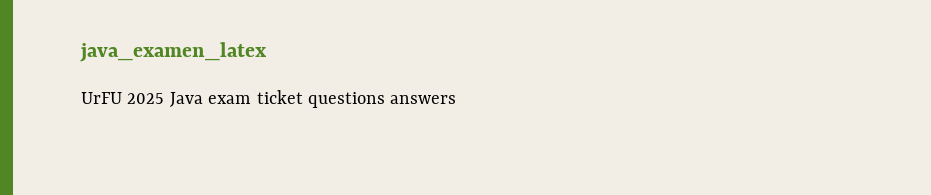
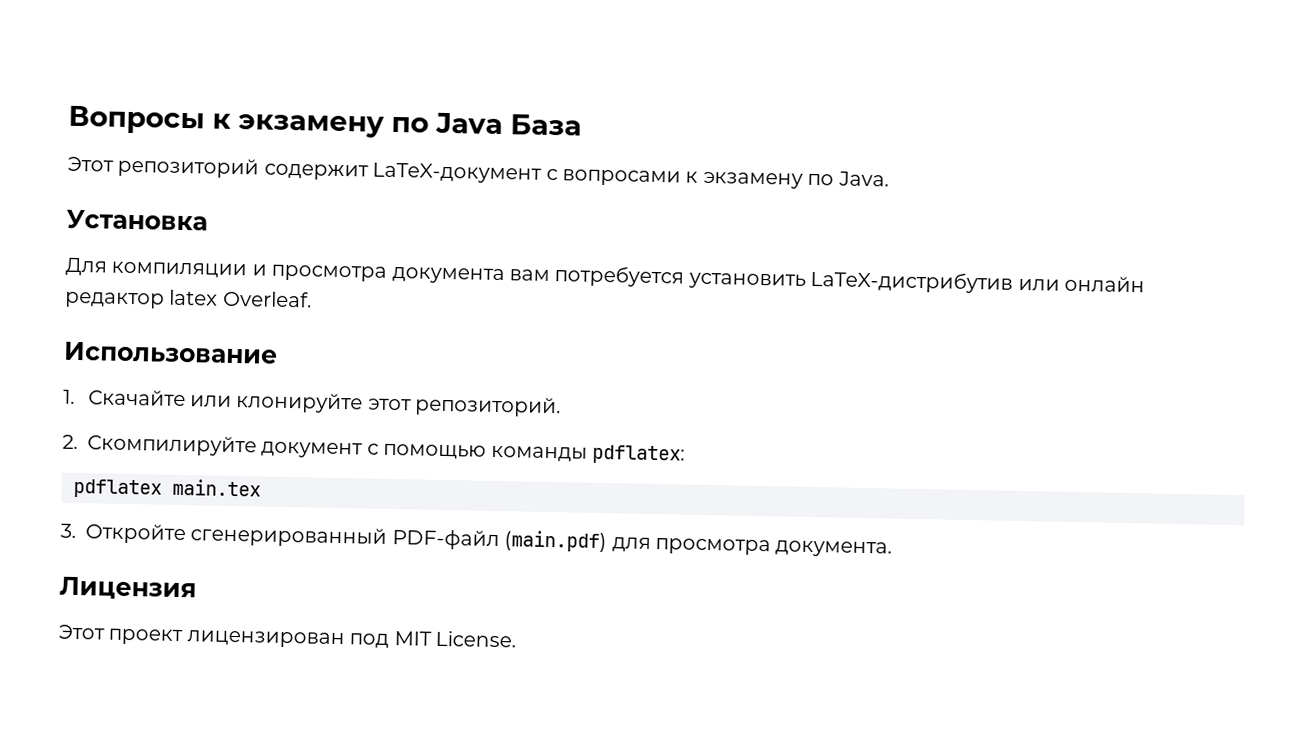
- java_examen_latex
- UrFU 2025 Java exam ticket questions answers
+ Вопросы к экзамену по Java База
+ Этот репозиторий содержит LaTeX-документ с вопросами к экзамену по Java.
+ Установка
+ Для компиляции и просмотра документа вам потребуется установить LaTeX-дистрибутив или онлайн редактор latex Overleaf.
+ Использование
+ 1. Скачайте или клонируйте этот репозиторий.
+ 2. Скомпилируйте документ с помощью команды pdflatex:
+ pdflatex main.tex
+ 3. Откройте сгенерированный PDF-файл (main.pdf) для просмотра документа.
+ Лицензия
+ Этот проект лицензирован под MIT License.

